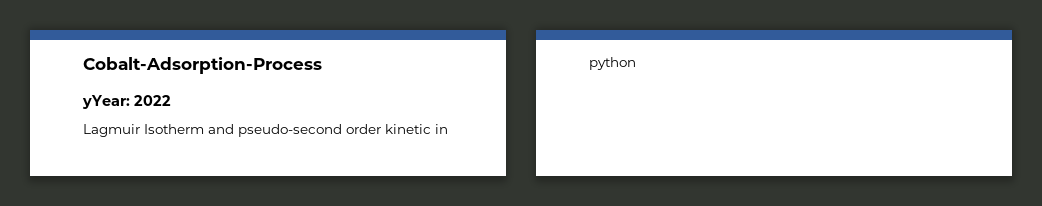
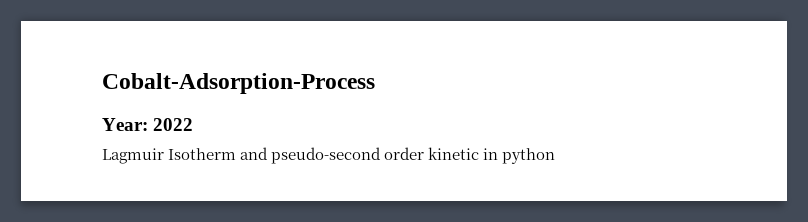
- yYear: 2022
+ Year: 2022

